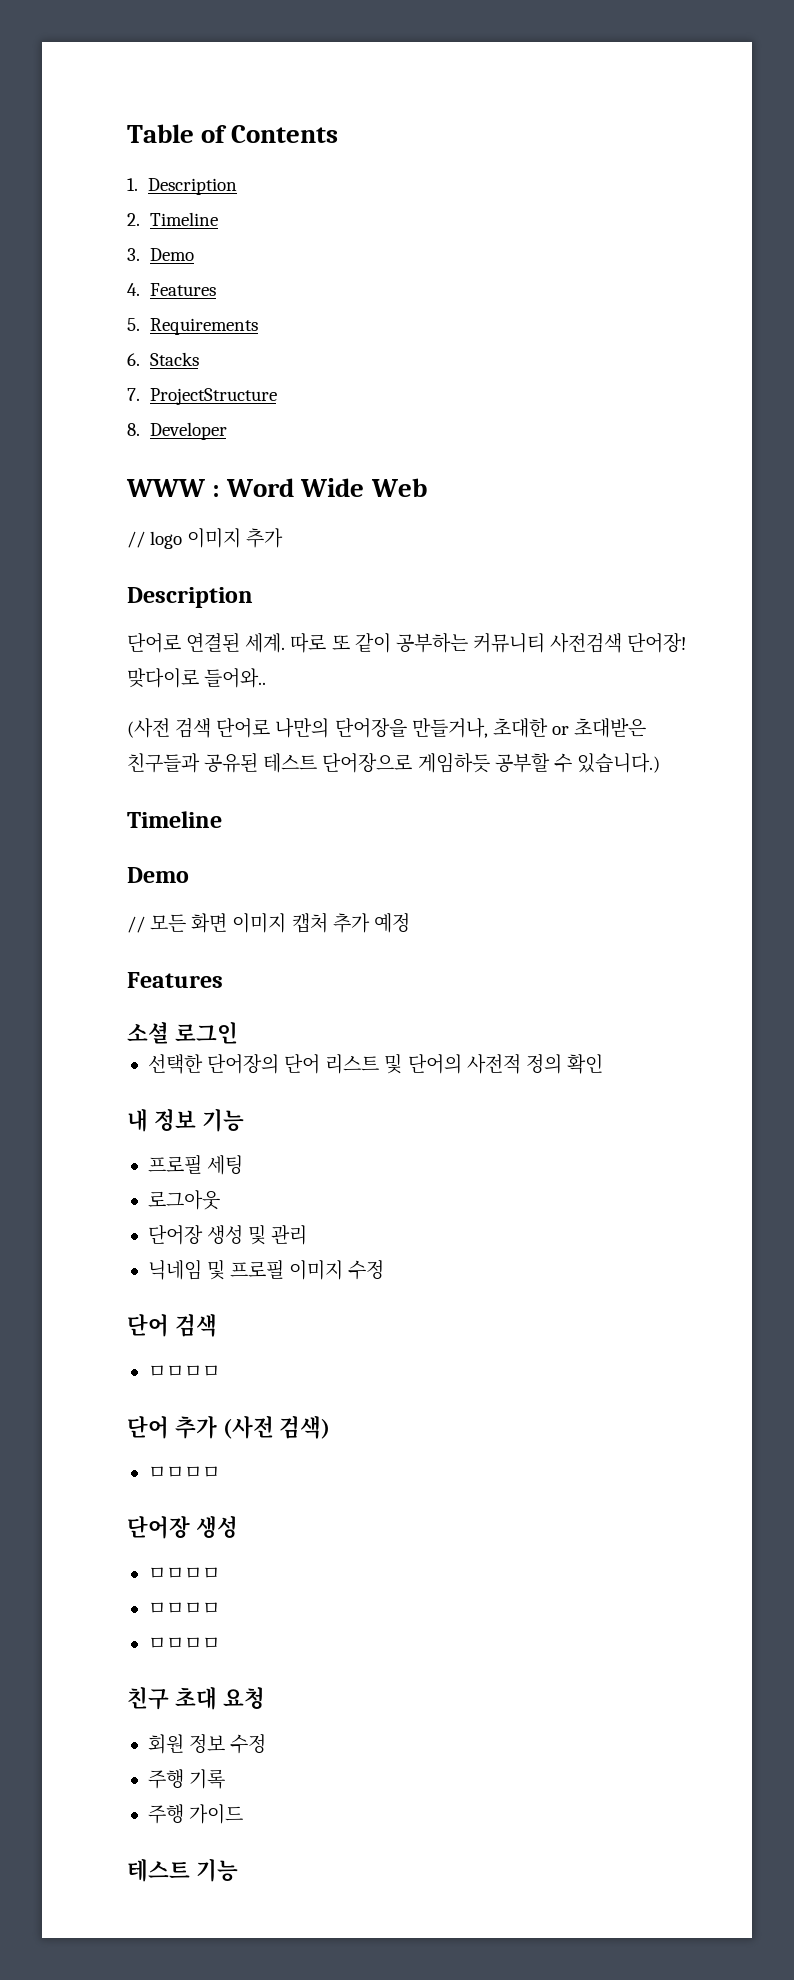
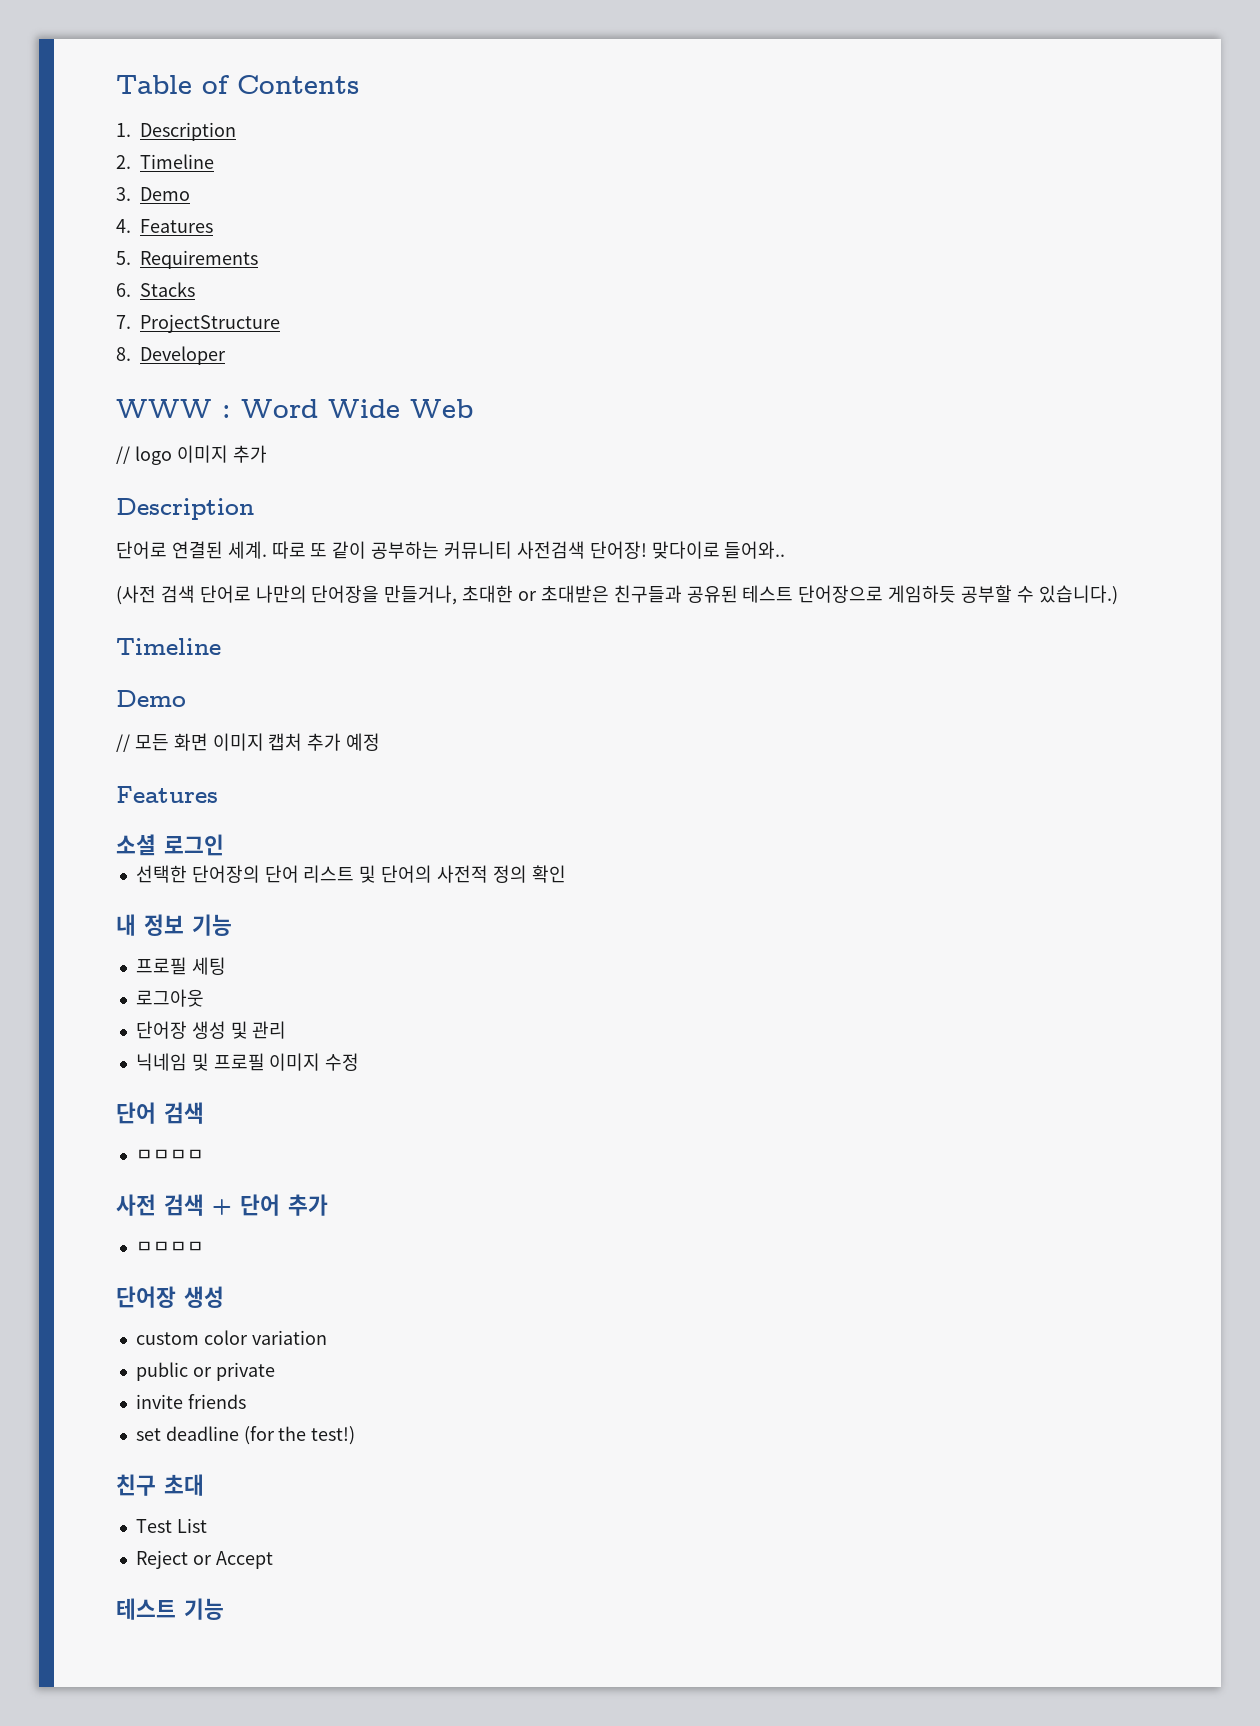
- 단어 추가 (사전 검색)
+ 사전 검색 + 단어 추가
  ㅁㅁㅁㅁ
  단어장 생성
- ㅁㅁㅁㅁ
- ㅁㅁㅁㅁ
- ㅁㅁㅁㅁ
- 친구 초대 요청
- 회원 정보 수정
- 주행 기록
- 주행 가이드
+ custom color variation
+ public or private
+ invite friends
+ set deadline (for the test!)
+ 친구 초대
+ Test List
+ Reject or Accept

